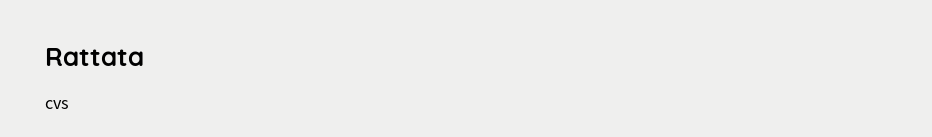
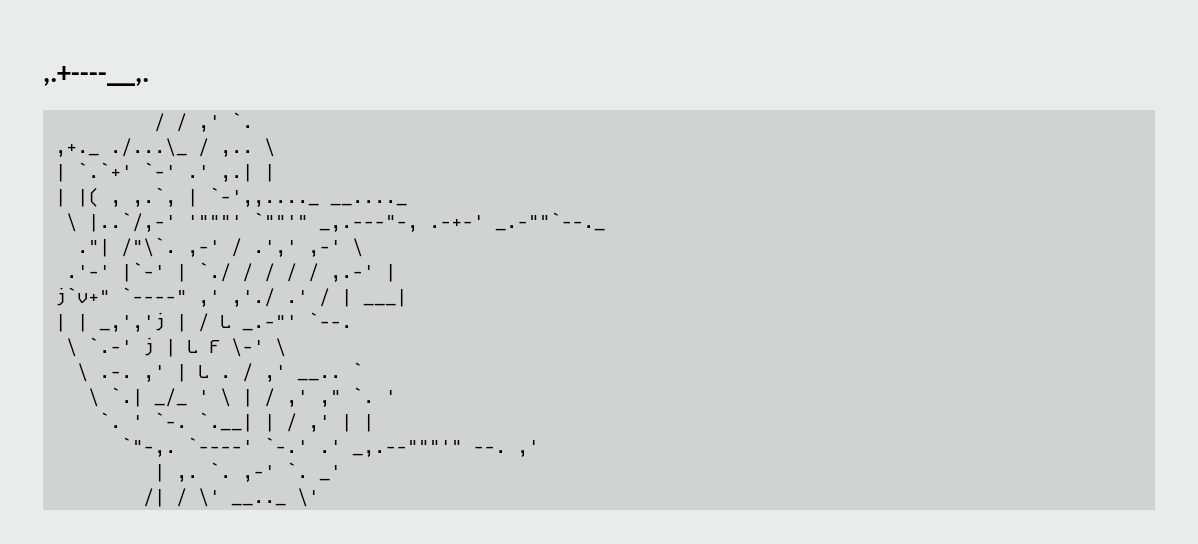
- Rattata
- cvs
+ ,.+----__,.
+ / / ,' `.
+ ,+._ ./...\_ / ,.. \
+ | `.`+' `-' .' ,.| |
+ | |( , ,.`, | `-',,...._ __...._
+ \ |..`/,-' '"""' `""'" _,.---"-, .-+-' _.-""`--._
+ ."| /"\`. ,-' / .',' ,-' \
+ .'-' |`-' | `./ / / / / ,.-' |
+ j`v+" `----" ,' ,'./ .' / | ___|
+ | | _,','j | / L _.-"' `--.
+ \ `.-' j | L F \-' \
+ \ .-. ,' | L . / ,' __.. `
+ \ `.| _/_ ' \ | / ,' ," `. '
+ `. ' `-. `.__| | / ,' | |
+ `"-,. `----' `-.' .' _,.--"""'" --. ,'
+ | ,. `. ,-' `. _'
+ /| / \' __.._ \'

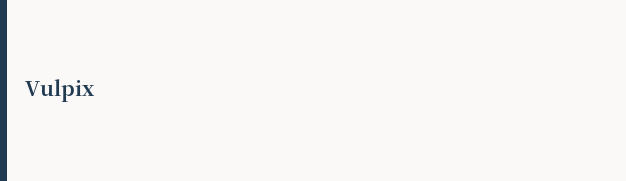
- ,.+----__,.
- / / ,' `.
- ,+._ ./...\_ / ,.. \
- | `.`+' `-' .' ,.| |
- | |( , ,.`, | `-',,...._ __...._
- \ |..`/,-' '"""' `""'" _,.---"-, .-+-' _.-""`--._
- ."| /"\`. ,-' / .',' ,-' \
- .'-' |`-' | `./ / / / / ,.-' |
- j`v+" `----" ,' ,'./ .' / | ___|
- | | _,','j | / L _.-"' `--.
- \ `.-' j | L F \-' \
- \ .-. ,' | L . / ,' __.. `
- \ `.| _/_ ' \ | / ,' ," `. '
- `. ' `-. `.__| | / ,' | |
- `"-,. `----' `-.' .' _,.--"""'" --. ,'
- | ,. `. ,-' `. _'
- /| / \' __.._ \'
+ Vulpix

